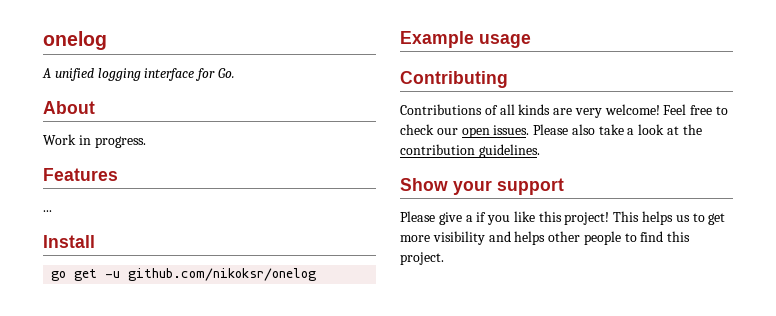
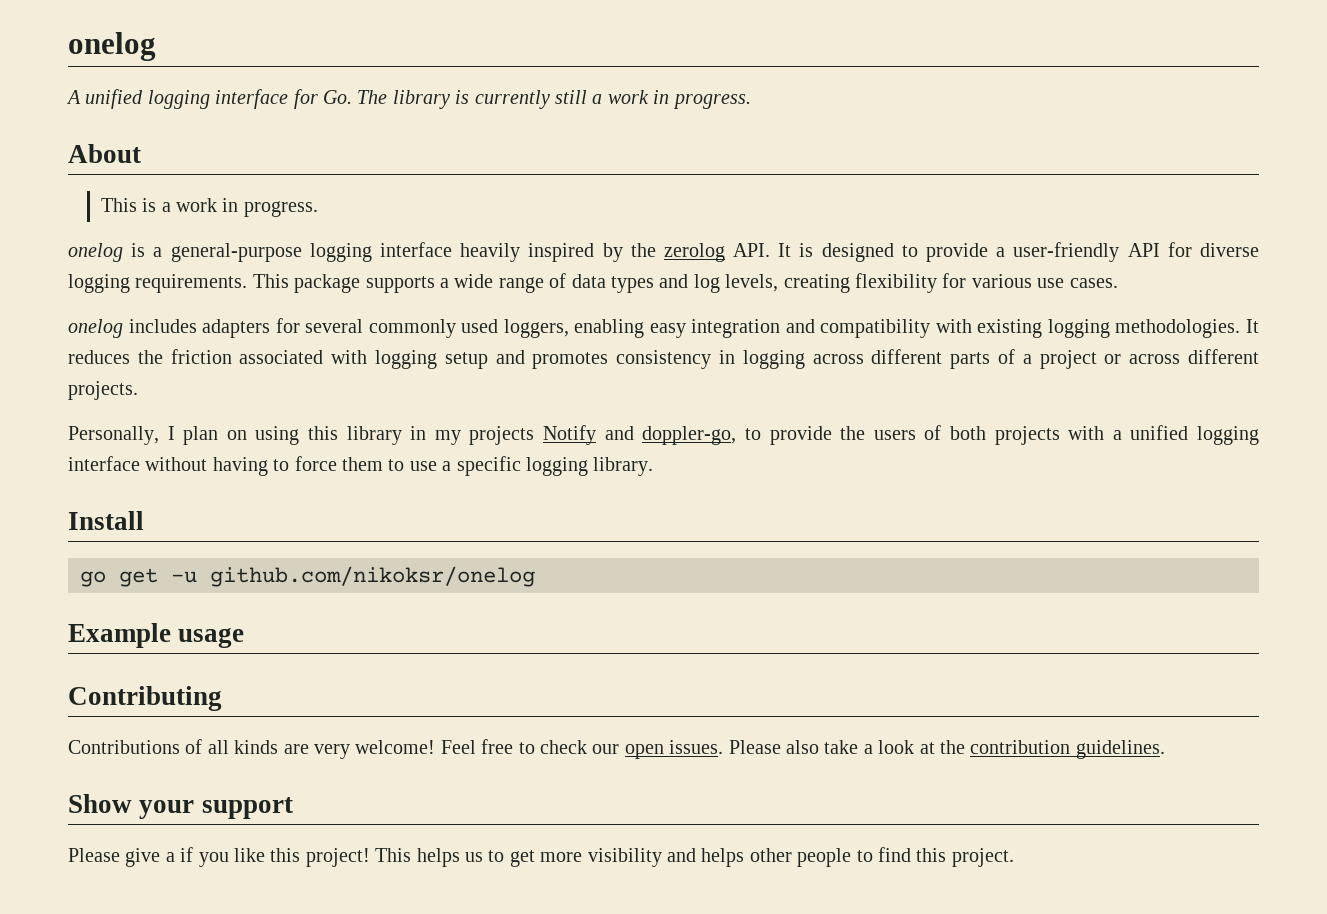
- A unified logging interface for Go.
+ A unified logging interface for Go. The library is currently still a work in progress.
  About
- Work in progress.
- Features
- ...
+ This is a work in progress.
+ onelog is a general-purpose logging interface heavily inspired by the zerolog API. It is designed to provide a user-friendly API for diverse logging requirements. This package supports a wide range of data types and log levels, creating flexibility for various use cases.
+ onelog includes adapters for several commonly used loggers, enabling easy integration and compatibility with existing logging methodologies. It reduces the friction associated with logging setup and promotes consistency in logging across different parts of a project or across different projects.
+ Personally, I plan on using this library in my projects Notify and doppler-go, to provide the users of both projects with a unified logging interface without having to force them to use a specific logging library.

